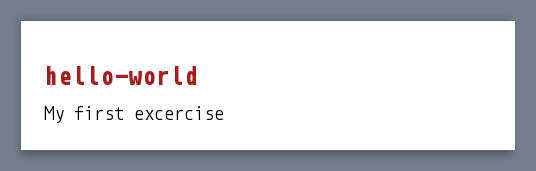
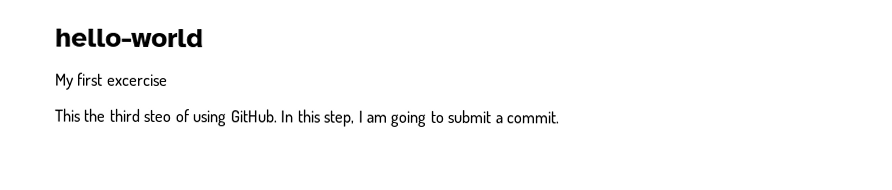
+ This the third steo of using GitHub. In this step, I am going to submit a commit.

